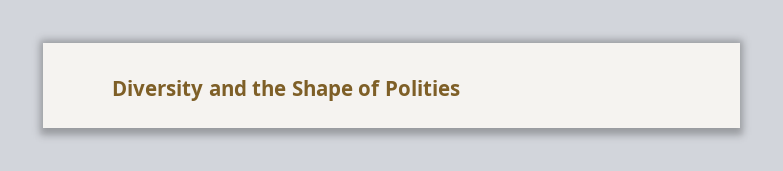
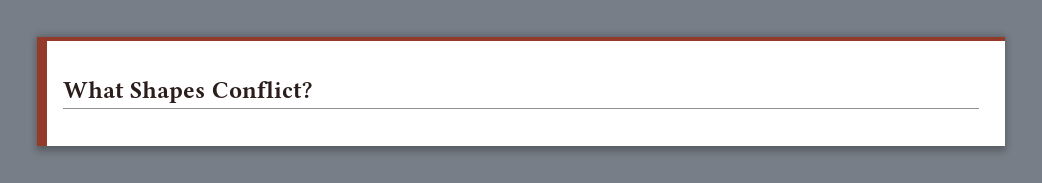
- Diversity and the Shape of Polities
+ What Shapes Conflict?

